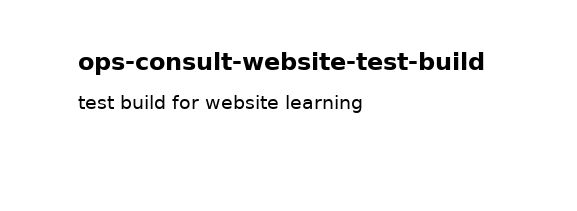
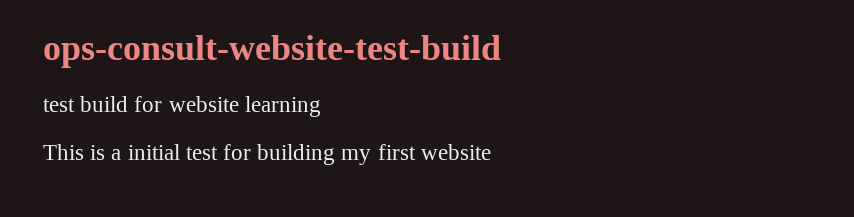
+ This is a initial test for building my first website

